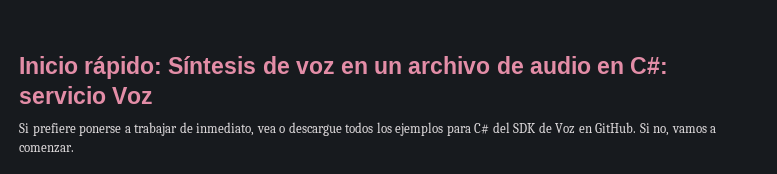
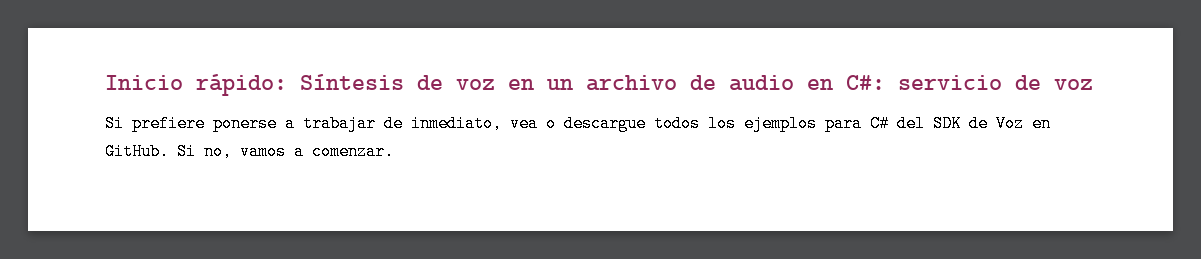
- Inicio rápido: Síntesis de voz en un archivo de audio en C#: servicio Voz
+ Inicio rápido: Síntesis de voz en un archivo de audio en C#: servicio de voz

